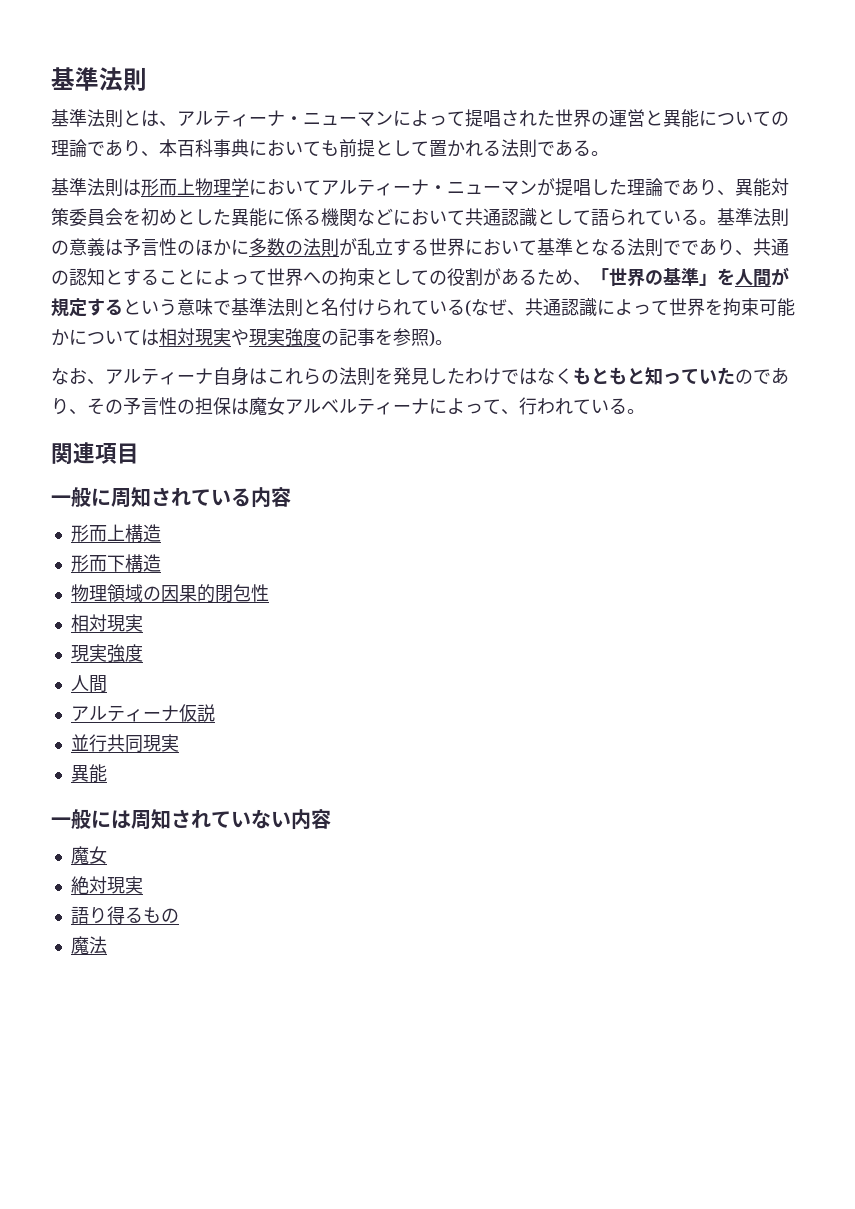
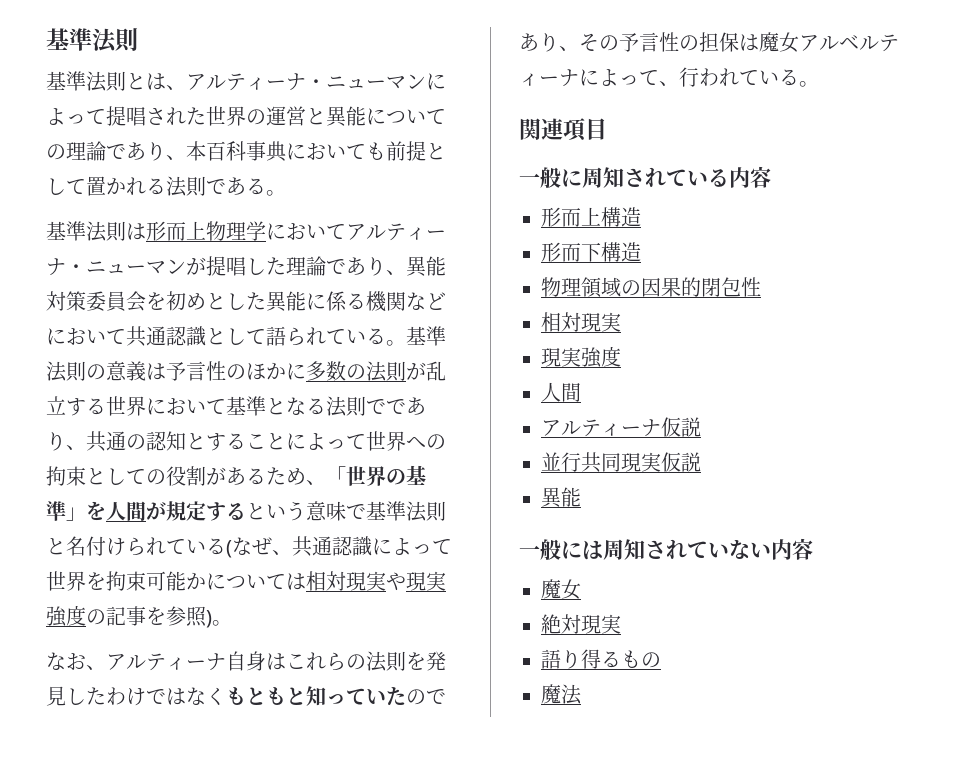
- 並行共同現実
+ 並行共同現実仮説

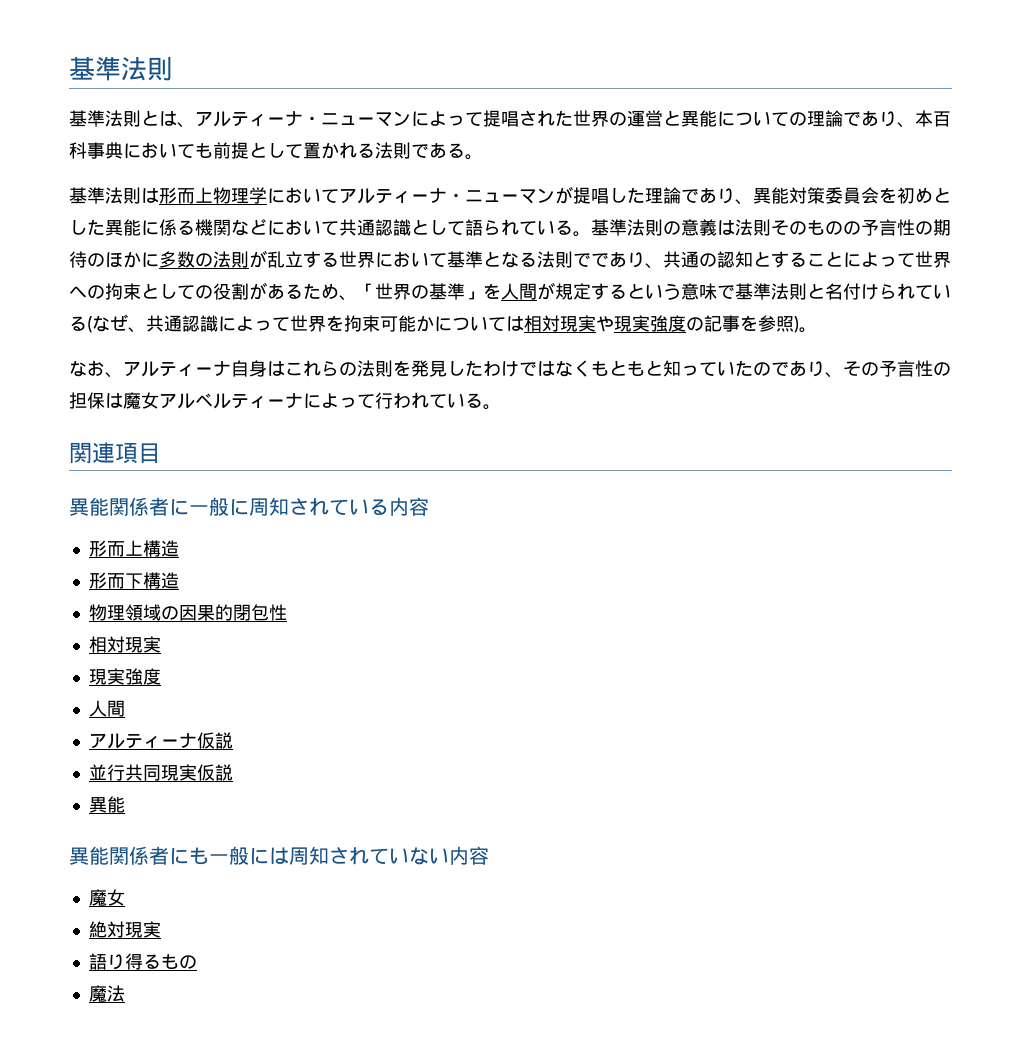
- 基準法則の意義は予言性のほかに多数の法則が乱立する世界において基準となる法則でであり、共通の認知とすることによって世界への拘束としての役割があるため、「世界の基準」を人間が規定するという意味で基準法則と名付けられている(なぜ、共通認識によって世界を拘束可能かについては相対現実や現実強度の記事を参照)。
+ 基準法則の意義は法則そのものの予言性の期待のほかに多数の法則が乱立する世界において基準となる法則でであり、共通の認知とすることによって世界への拘束としての役割があるため、「世界の基準」を人間が規定するという意味で基準法則と名付けられている(なぜ、共通認識によって世界を拘束可能かについては相対現実や現実強度の記事を参照)。
- なお、アルティーナ自身はこれらの法則を発見したわけではなくもともと知っていたのであり、その予言性の担保は魔女アルベルティーナによって、行われている。
+ なお、アルティーナ自身はこれらの法則を発見したわけではなくもともと知っていたのであり、その予言性の担保は魔女アルベルティーナによって行われている。
- 一般に周知されている内容
+ 異能関係者に一般に周知されている内容
- 一般には周知されていない内容
+ 異能関係者にも一般には周知されていない内容

